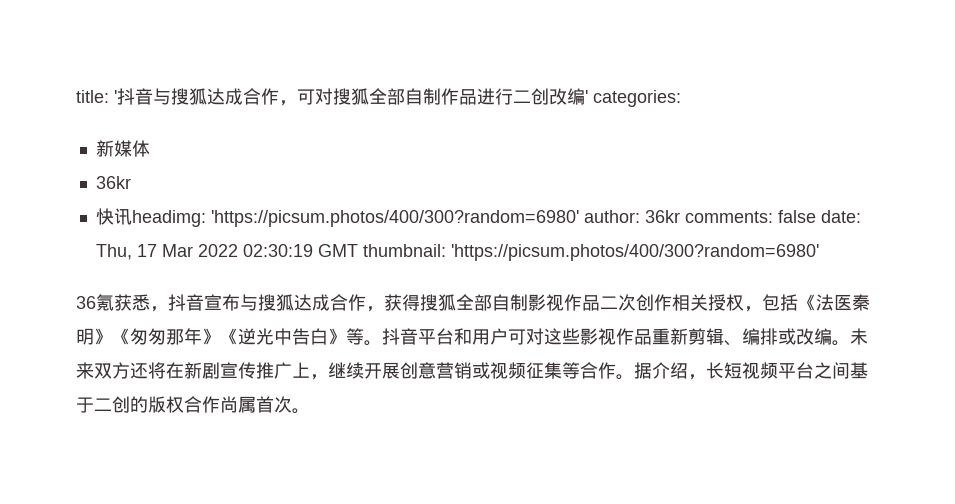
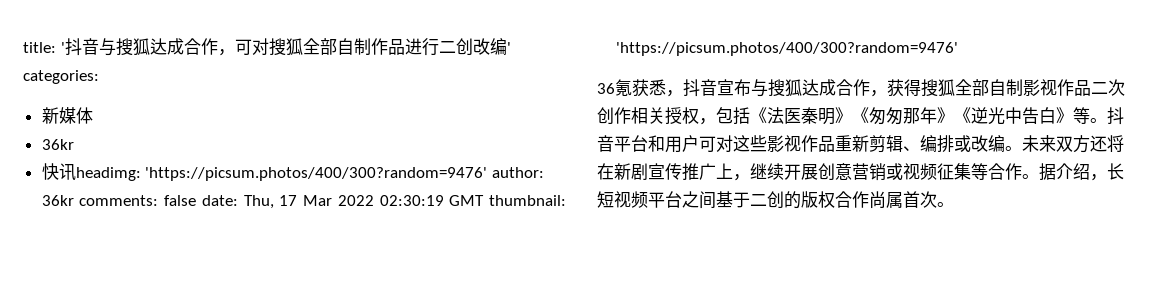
- 快讯headimg: 'https://picsum.photos/400/300?random=6980' author: 36kr comments: false date: Thu, 17 Mar 2022 02:30:19 GMT thumbnail: 'https://picsum.photos/400/300?random=6980'
+ 快讯headimg: 'https://picsum.photos/400/300?random=9476' author: 36kr comments: false date: Thu, 17 Mar 2022 02:30:19 GMT thumbnail: 'https://picsum.photos/400/300?random=9476'

